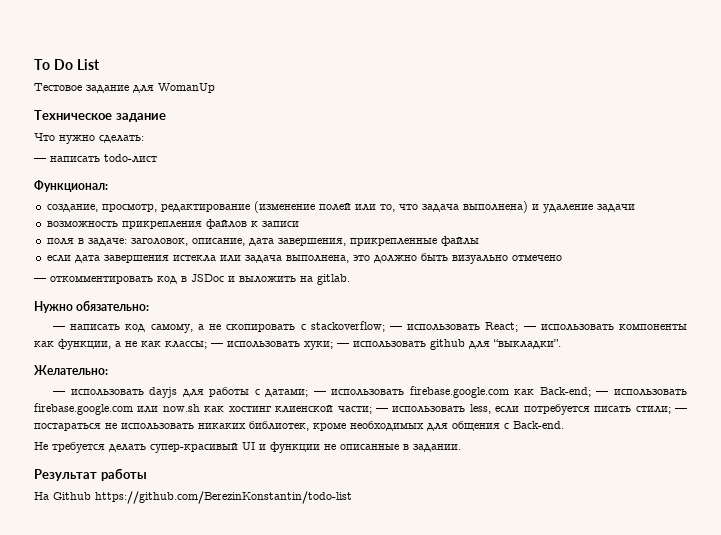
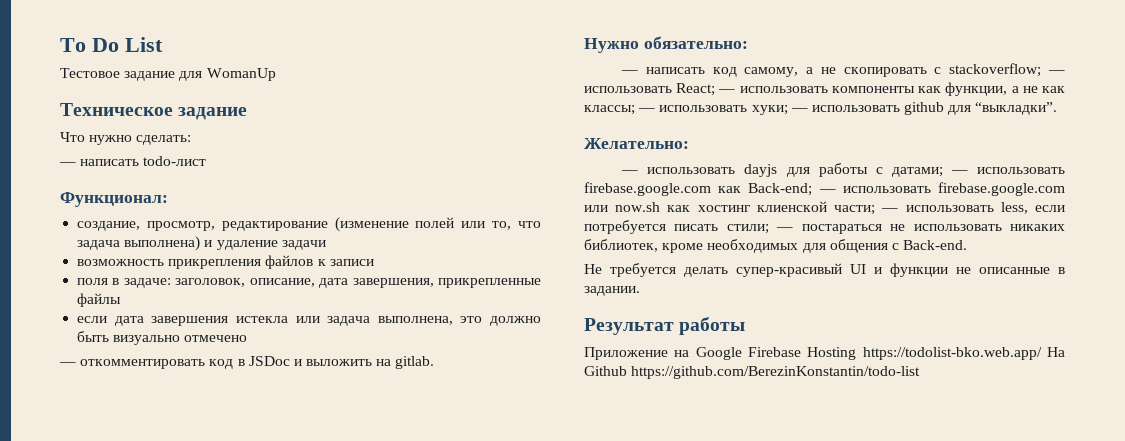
- На Github https://github.com/BerezinKonstantin/todo-list
+ Приложение на Google Firebase Hosting https://todolist-bko.web.app/ На Github https://github.com/BerezinKonstantin/todo-list

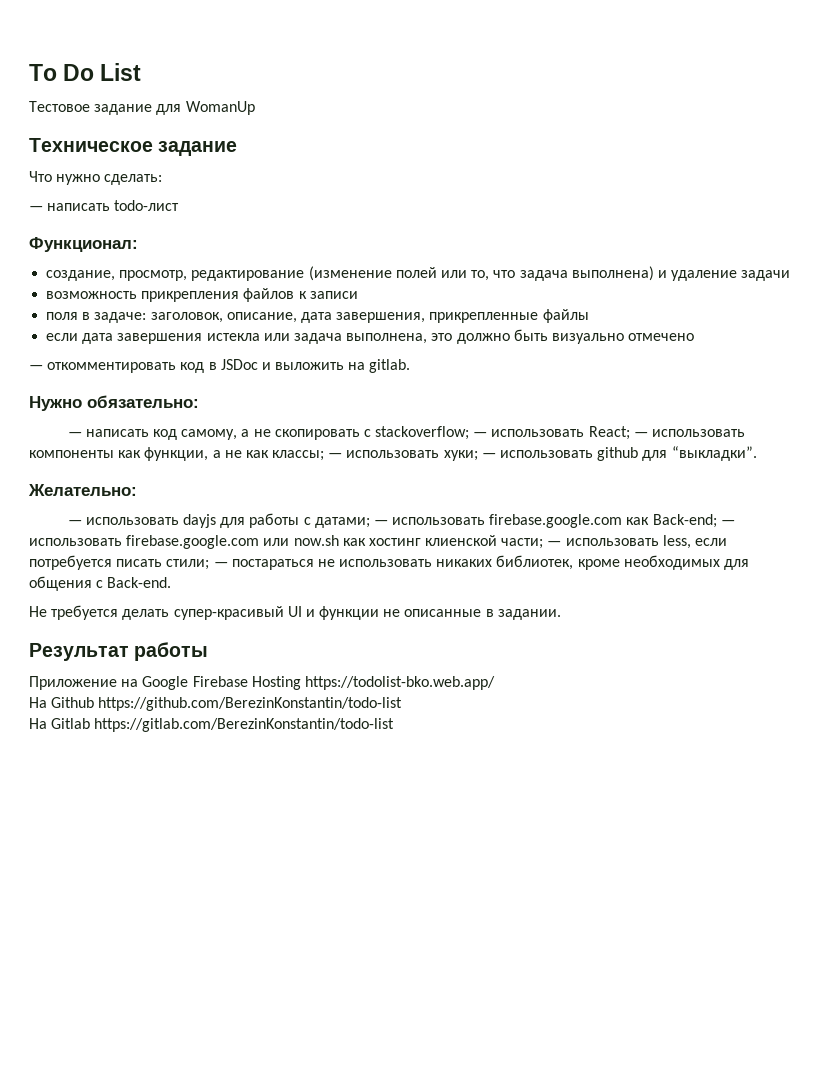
- Приложение на Google Firebase Hosting https://todolist-bko.web.app/ На Github https://github.com/BerezinKonstantin/todo-list
+ Приложение на Google Firebase Hosting https://todolist-bko.web.app/
+ На Github https://github.com/BerezinKonstantin/todo-list
+ На Gitlab https://gitlab.com/BerezinKonstantin/todo-list

